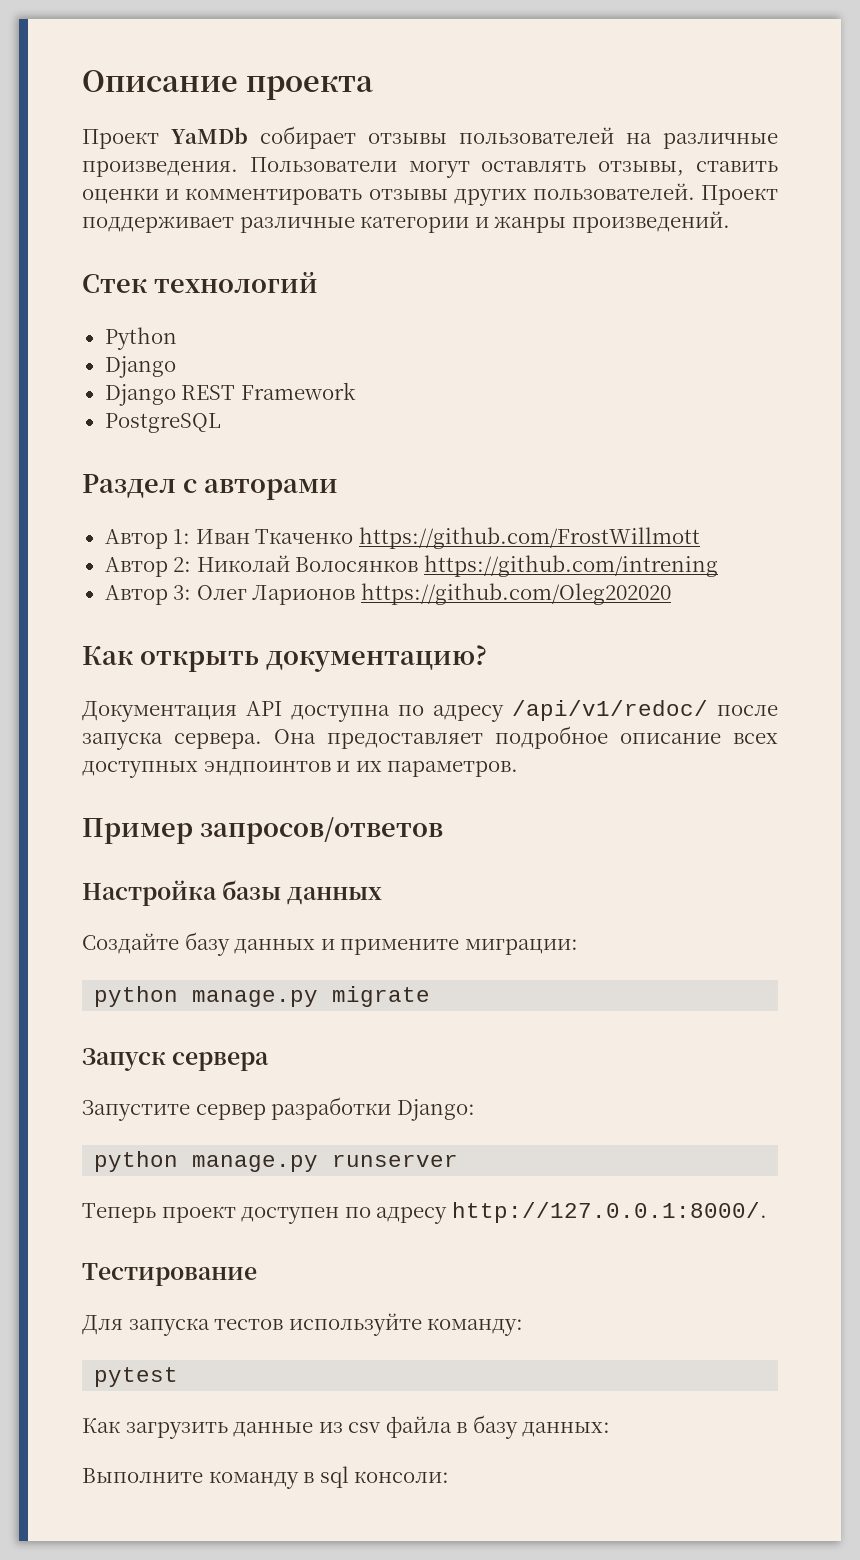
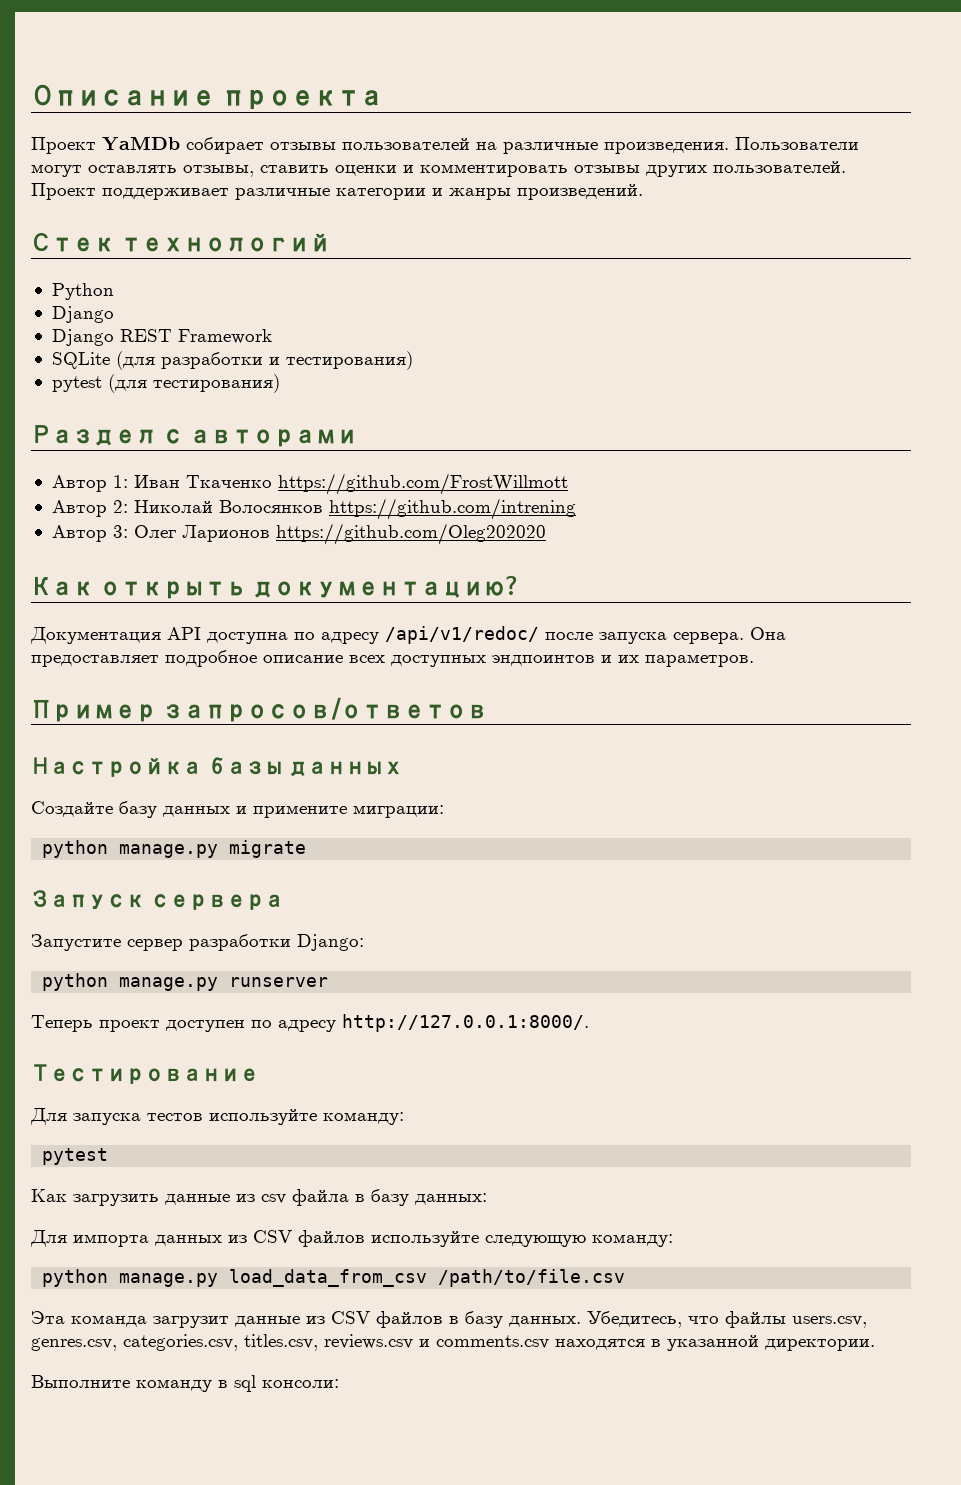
- PostgreSQL
+ SQLite (для разработки и тестирования)
+ pytest (для тестирования)
+ Для импорта данных из CSV файлов используйте следующую команду:
+ python manage.py load_data_from_csv /path/to/file.csv
+ Эта команда загрузит данные из CSV файлов в базу данных. Убедитесь, что файлы users.csv, genres.csv, categories.csv, titles.csv, reviews.csv и comments.csv находятся в указанной директории.

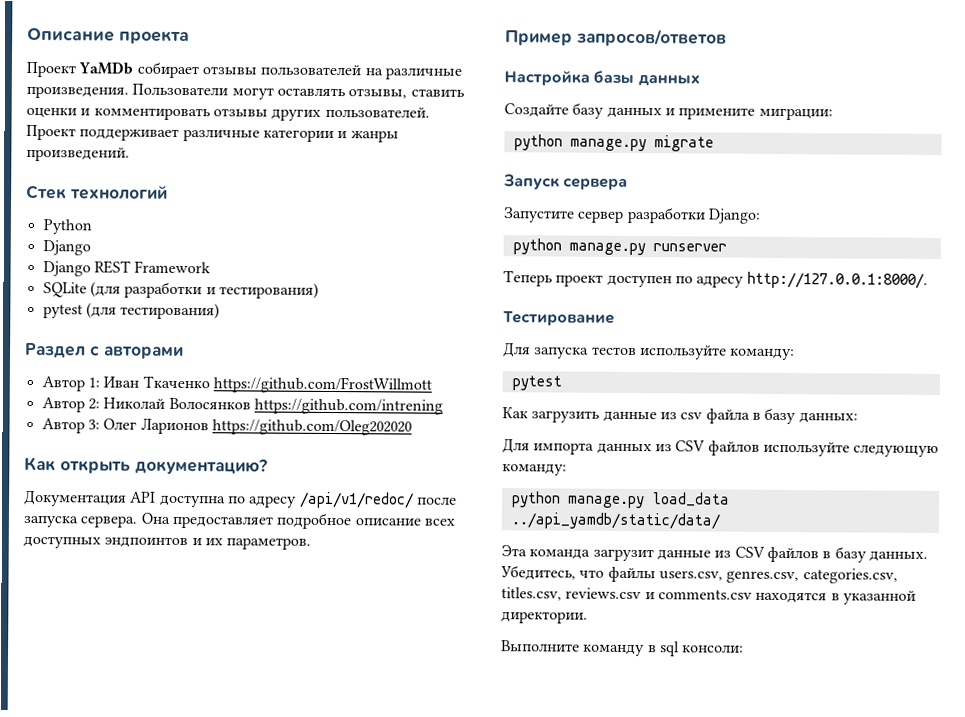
- python manage.py load_data_from_csv /path/to/file.csv
+ python manage.py load_data ../api_yamdb/static/data/

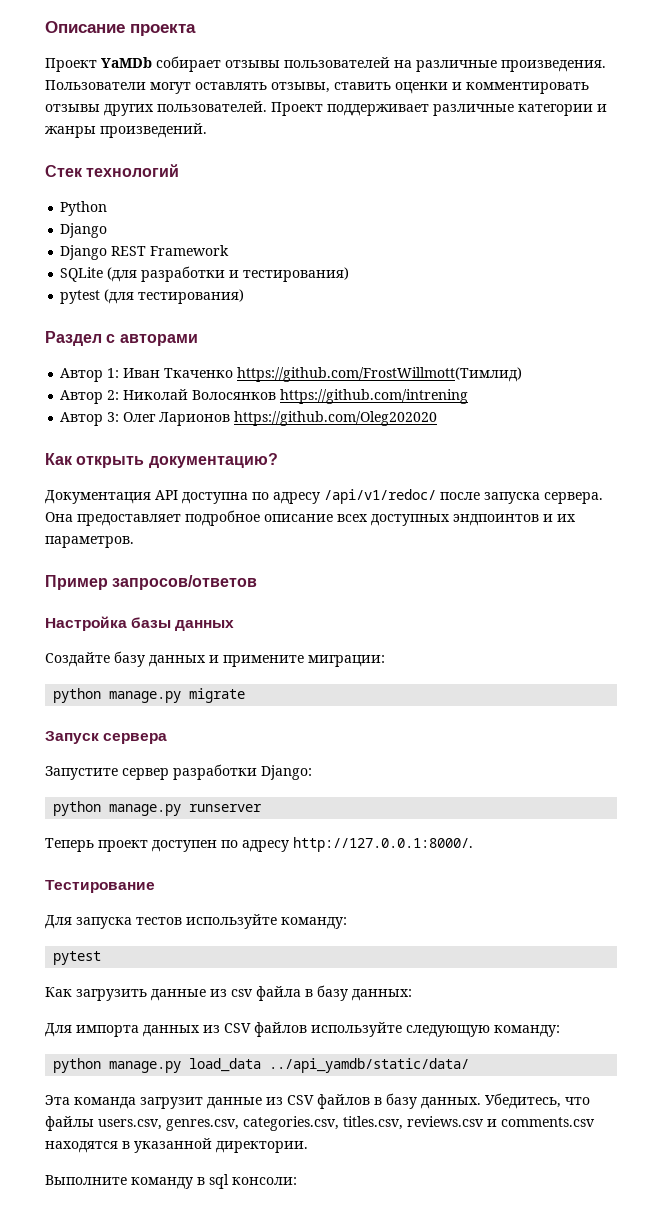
- Автор 1: Иван Ткаченко https://github.com/FrostWillmott
+ Автор 1: Иван Ткаченко https://github.com/FrostWillmott(Тимлид)

